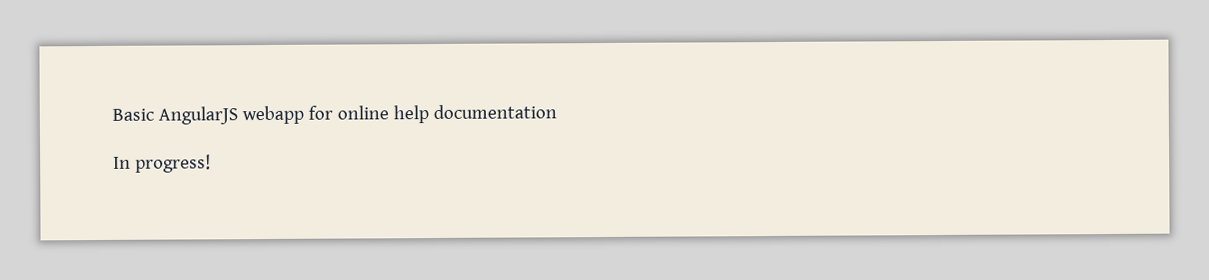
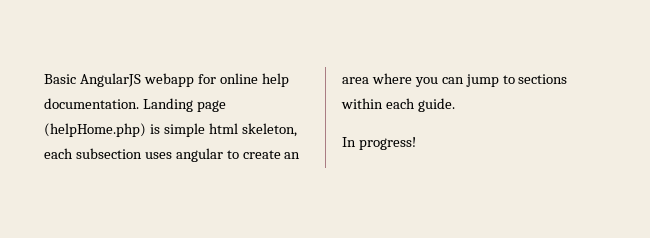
- Basic AngularJS webapp for online help documentation
+ Basic AngularJS webapp for online help documentation. Landing page (helpHome.php) is simple html skeleton, each subsection uses angular to create an area where you can jump to sections within each guide.

